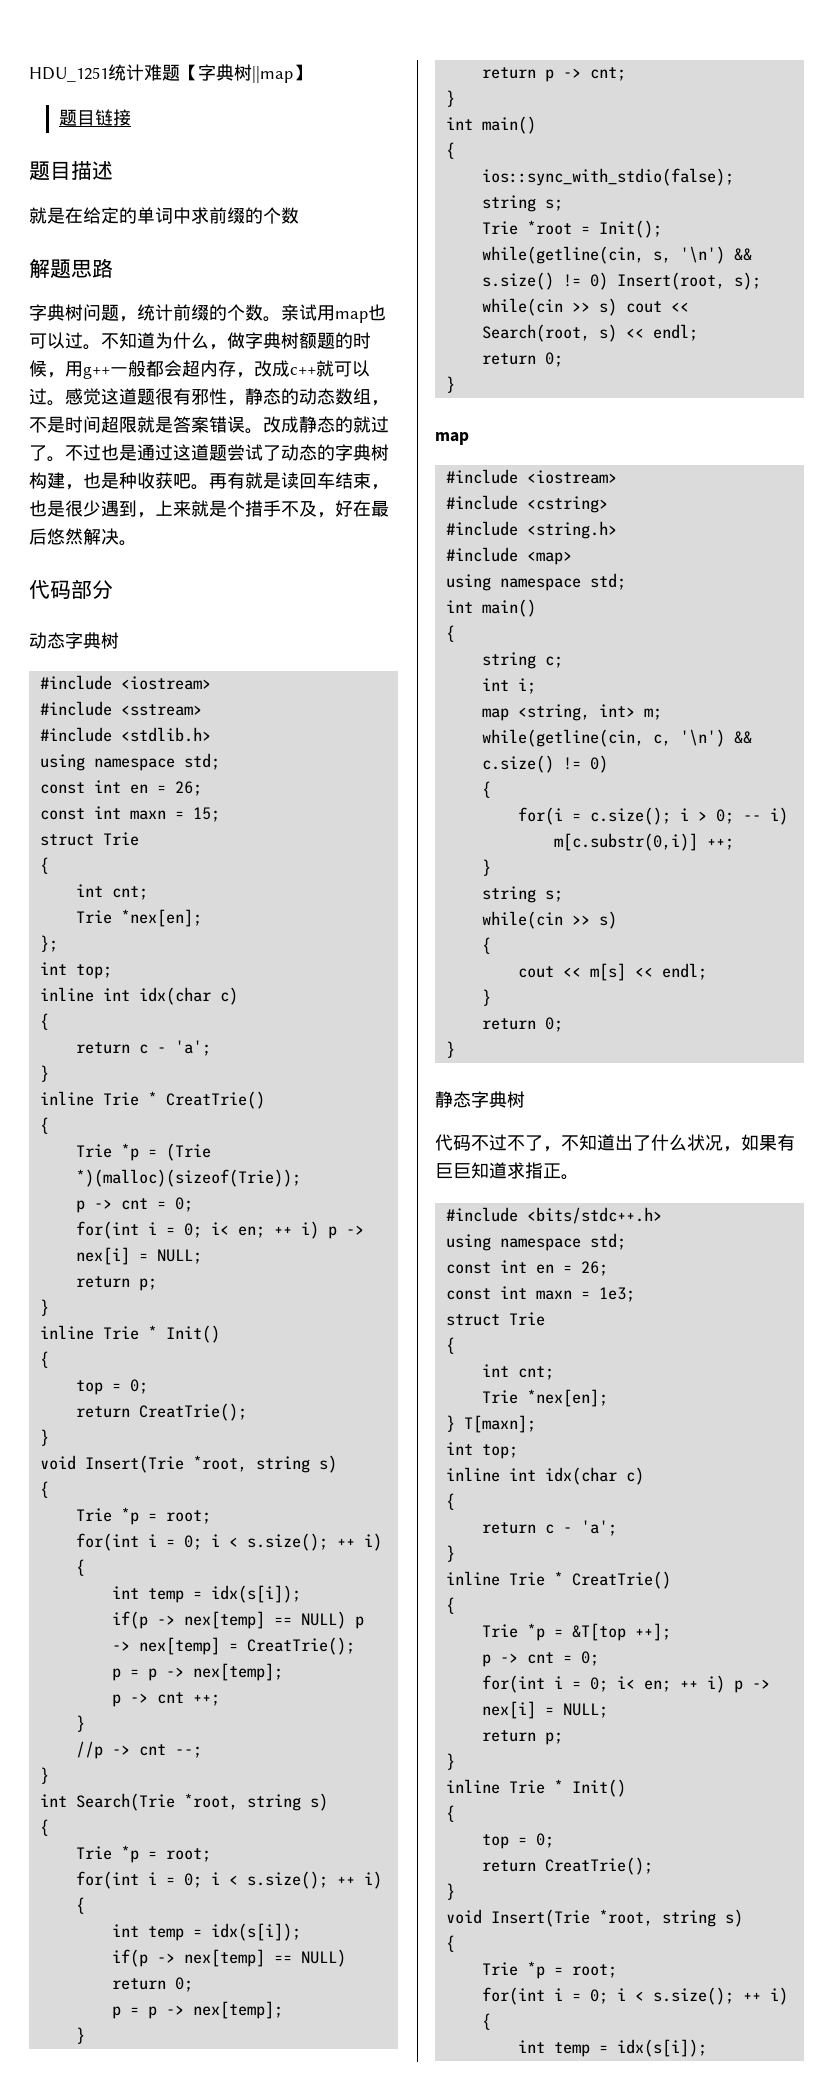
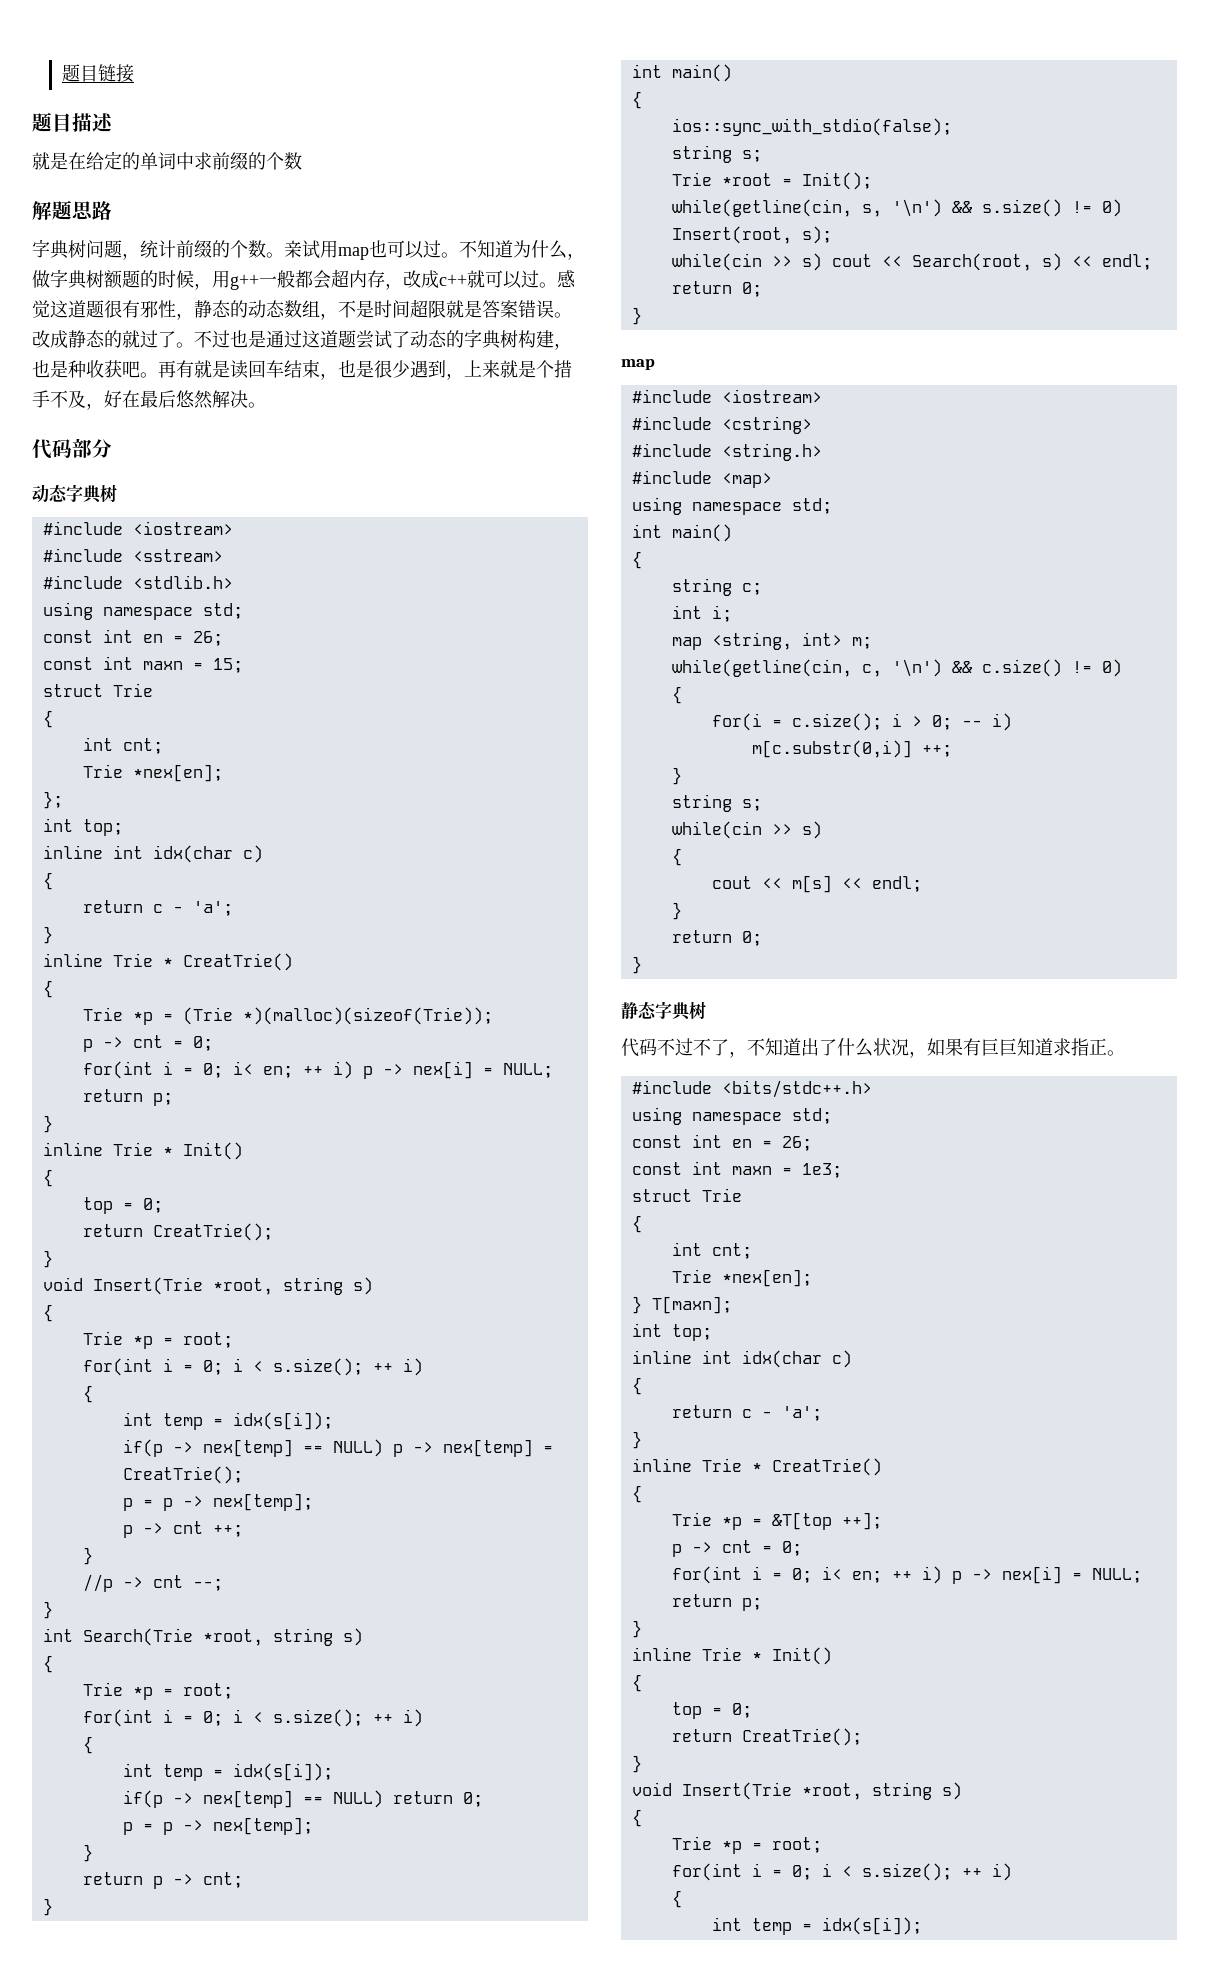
- HDU_1251统计难题【字典树||map】

